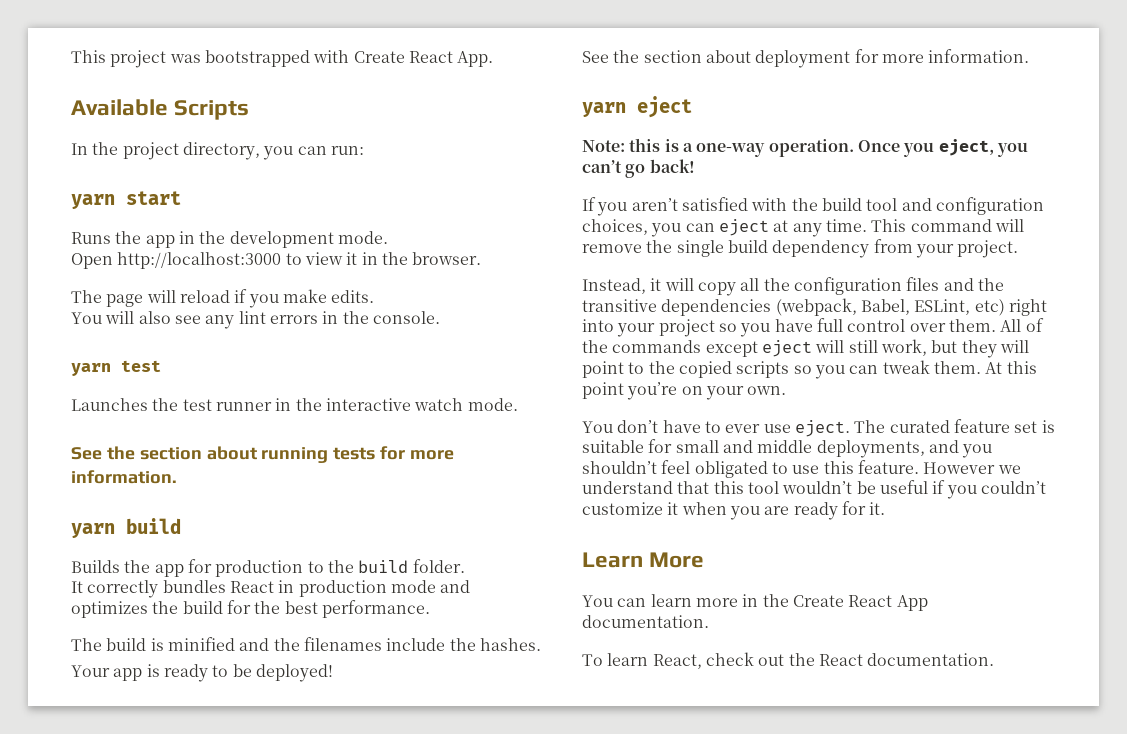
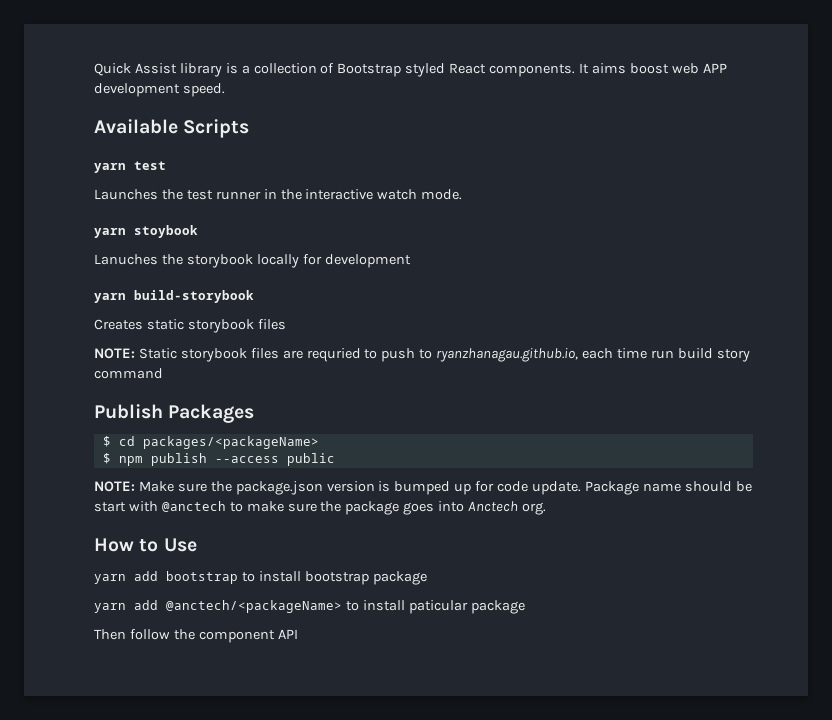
- This project was bootstrapped with Create React App.
+ Quick Assist library is a collection of Bootstrap styled React components. It aims boost web APP development speed.
  Available Scripts
- In the project directory, you can run:
- yarn start
- Runs the app in the development mode.
- Open http://localhost:3000 to view it in the browser.
- The page will reload if you make edits.
- You will also see any lint errors in the console.
- See the section about running tests for more information.
- yarn build
- Builds the app for production to the build folder.
- It correctly bundles React in production mode and optimizes the build for the best performance.
- The build is minified and the filenames include the hashes.
- Your app is ready to be deployed!
- See the section about deployment for more information.
- yarn eject
- Note: this is a one-way operation. Once you eject, you can’t go back!
- If you aren’t satisfied with the build tool and configuration choices, you can eject at any time. This command will remove the single build dependency from your project.
- Instead, it will copy all the configuration files and the transitive dependencies (webpack, Babel, ESLint, etc) right into your project so you have full control over them. All of the commands except eject will still work, but they will point to the copied scripts so you can tweak them. At this point you’re on your own.
- You don’t have to ever use eject. The curated feature set is suitable for small and middle deployments, and you shouldn’t feel obligated to use this feature. However we understand that this tool wouldn’t be useful if you couldn’t customize it when you are ready for it.
- Learn More
- You can learn more in the Create React App documentation.
- To learn React, check out the React documentation.
+ yarn stoybook
+ Lanuches the storybook locally for development
+ yarn build-storybook
+ Creates static storybook files
+ NOTE: Static storybook files are requried to push to ryanzhanagau.github.io, each time run build story command
+ Publish Packages
+ $ cd packages/<packageName>
+ $ npm publish --access public
+ NOTE: Make sure the package.json version is bumped up for code update. Package name should be start with @anctech to make sure the package goes into Anctech org.
+ How to Use
+ yarn add bootstrap to install bootstrap package
+ yarn add @anctech/<packageName> to install paticular package
+ Then follow the component API

